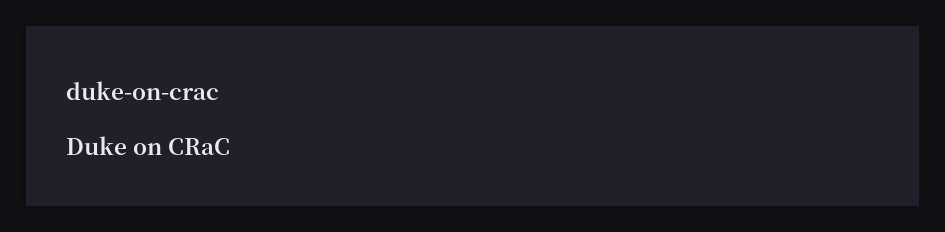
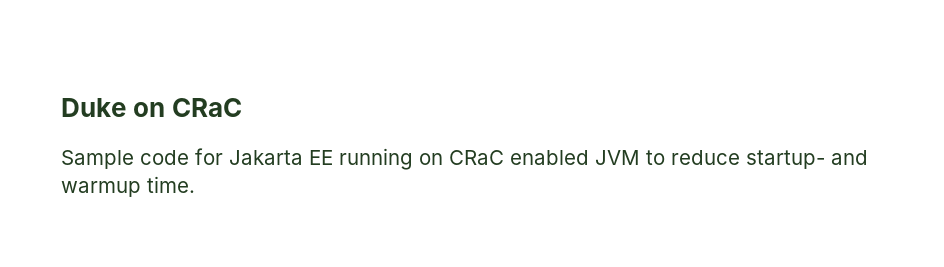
- duke-on-crac
+ Sample code for Jakarta EE running on CRaC enabled JVM to reduce startup- and warmup time.

